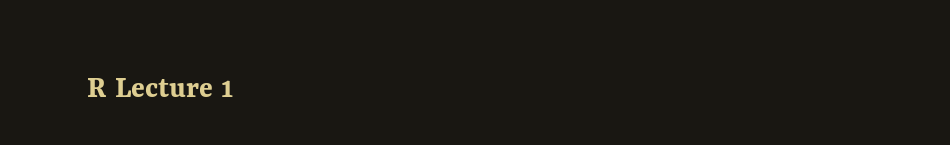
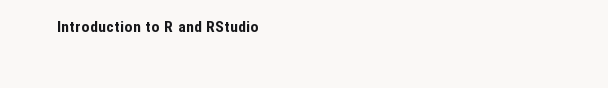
- R Lecture 1
+ Introduction to R and RStudio

